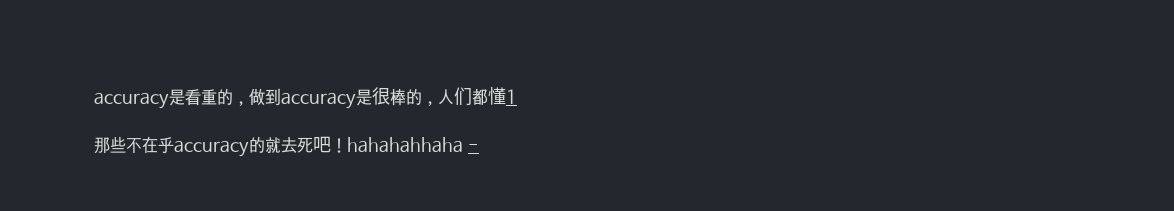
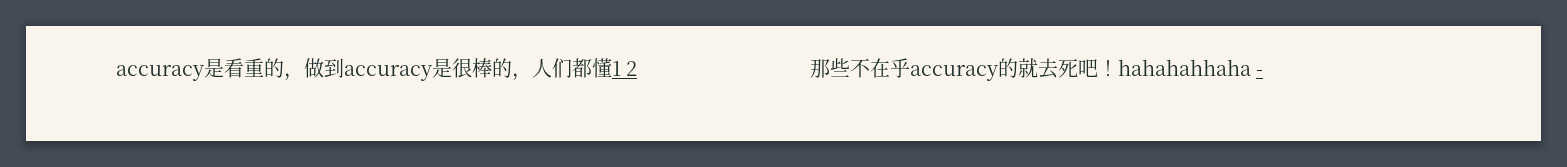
- accuracy是看重的，做到accuracy是很棒的，人们都懂1
+ accuracy是看重的，做到accuracy是很棒的，人们都懂1 2

